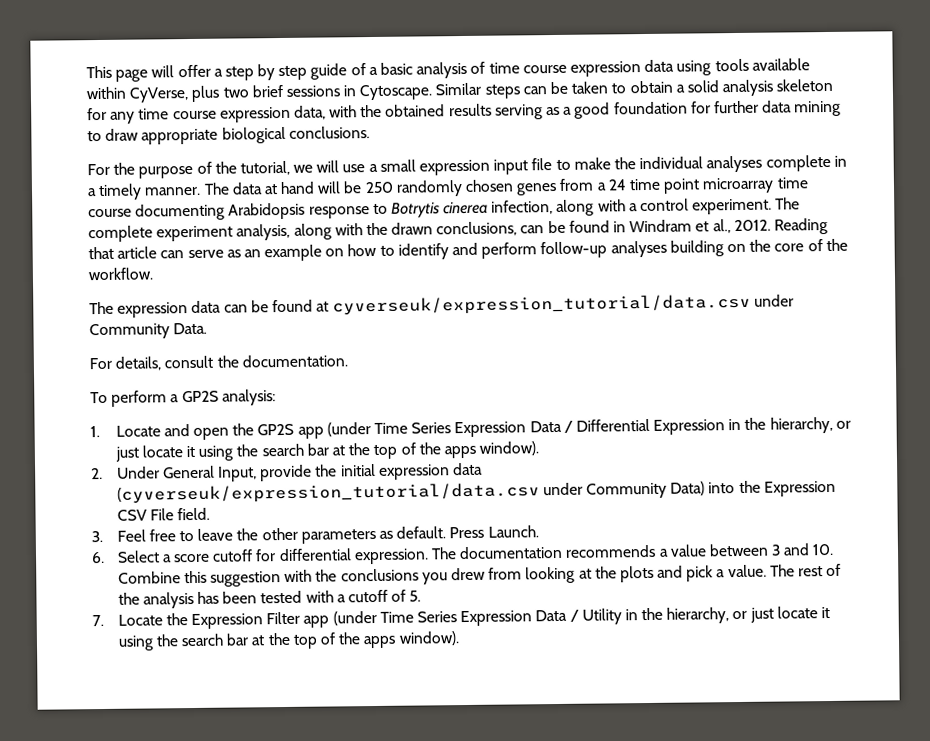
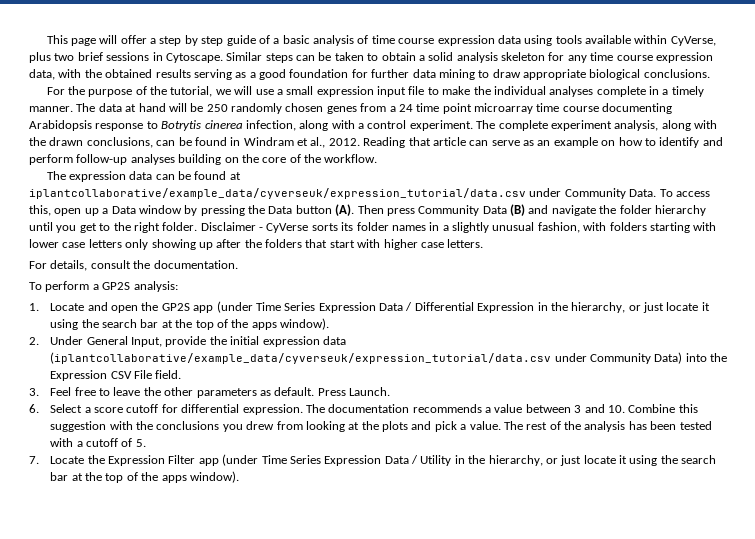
- The expression data can be found at cyverseuk/expression_tutorial/data.csv under Community Data.
+ The expression data can be found at iplantcollaborative/example_data/cyverseuk/expression_tutorial/data.csv under Community Data. To access this, open up a Data window by pressing the Data button (A). Then press Community Data (B) and navigate the folder hierarchy until you get to the right folder. Disclaimer - CyVerse sorts its folder names in a slightly unusual fashion, with folders starting with lower case letters only showing up after the folders that start with higher case letters.
- 2. Under General Input, provide the initial expression data (cyverseuk/expression_tutorial/data.csv under Community Data) into the Expression CSV File field.
+ 2. Under General Input, provide the initial expression data (iplantcollaborative/example_data/cyverseuk/expression_tutorial/data.csv under Community Data) into the Expression CSV File field.

